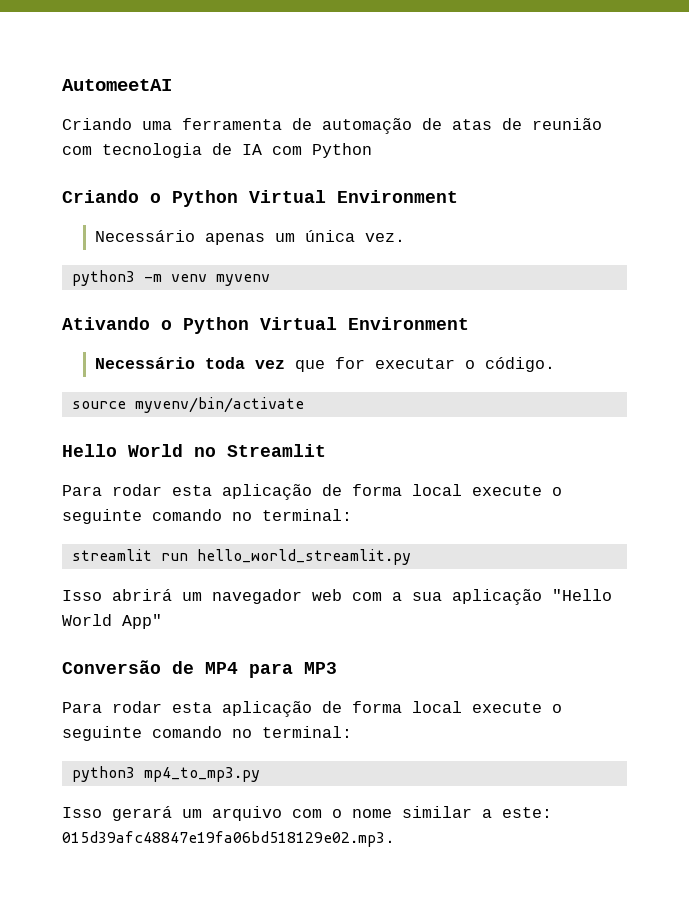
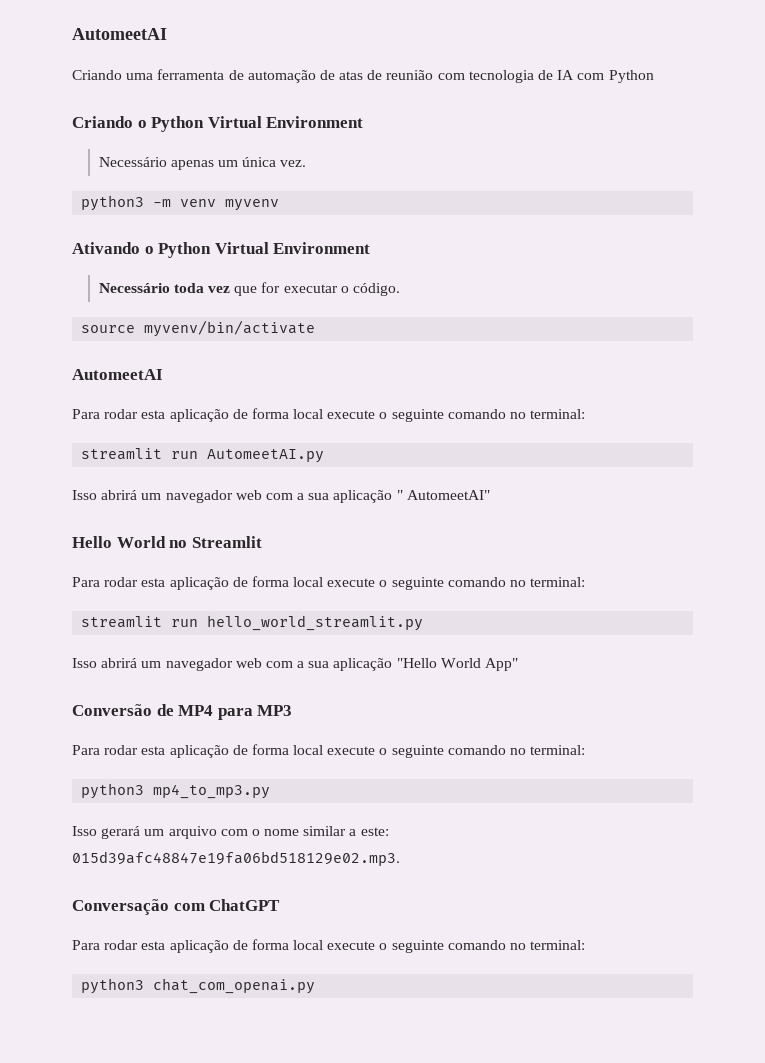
  source myvenv/bin/activate
+ AutomeetAI
+ Para rodar esta aplicação de forma local execute o seguinte comando no terminal:
+ streamlit run AutomeetAI.py
+ Isso abrirá um navegador web com a sua aplicação " AutomeetAI"
+ Conversação com ChatGPT
+ Para rodar esta aplicação de forma local execute o seguinte comando no terminal:
+ python3 chat_com_openai.py

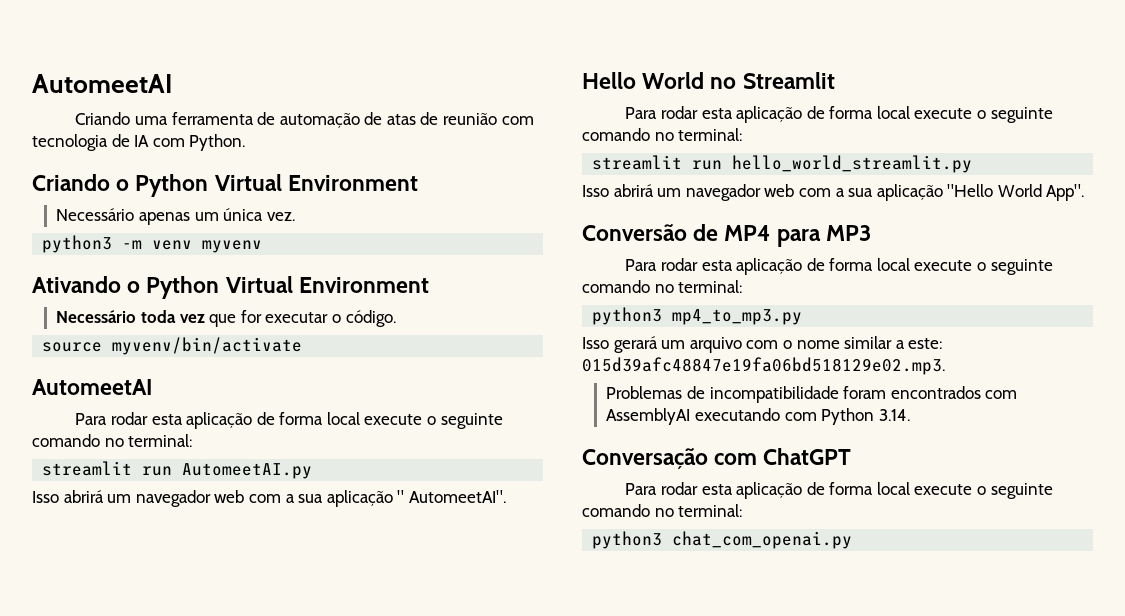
- Criando uma ferramenta de automação de atas de reunião com tecnologia de IA com Python
+ Criando uma ferramenta de automação de atas de reunião com tecnologia de IA com Python.
- Isso abrirá um navegador web com a sua aplicação " AutomeetAI"
+ Isso abrirá um navegador web com a sua aplicação " AutomeetAI".
- Isso abrirá um navegador web com a sua aplicação "Hello World App"
+ Isso abrirá um navegador web com a sua aplicação "Hello World App".
+ Problemas de incompatibilidade foram encontrados com AssemblyAI executando com Python 3.14.

